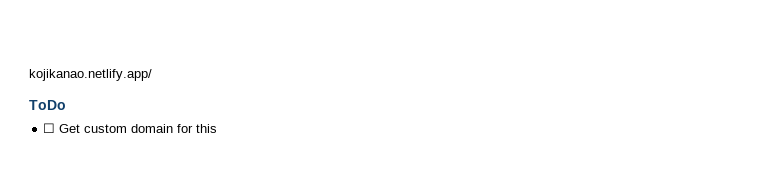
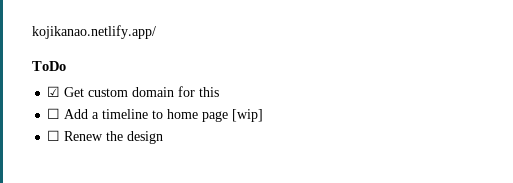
- ☐ Get custom domain for this
+ ☑ Get custom domain for this
+ ☐ Add a timeline to home page [wip]
+ ☐ Renew the design

